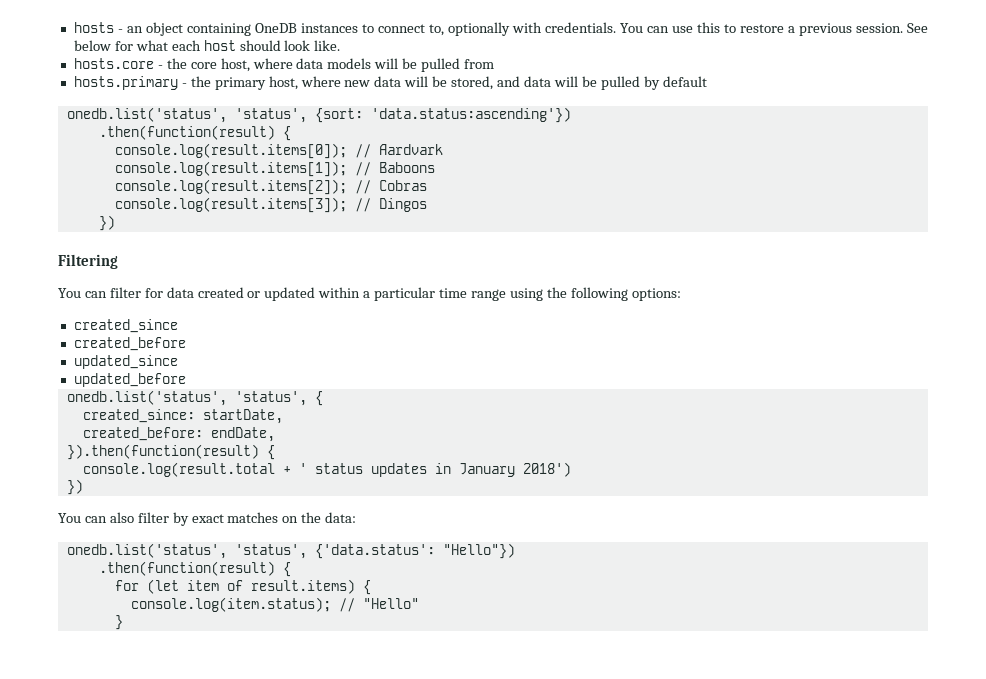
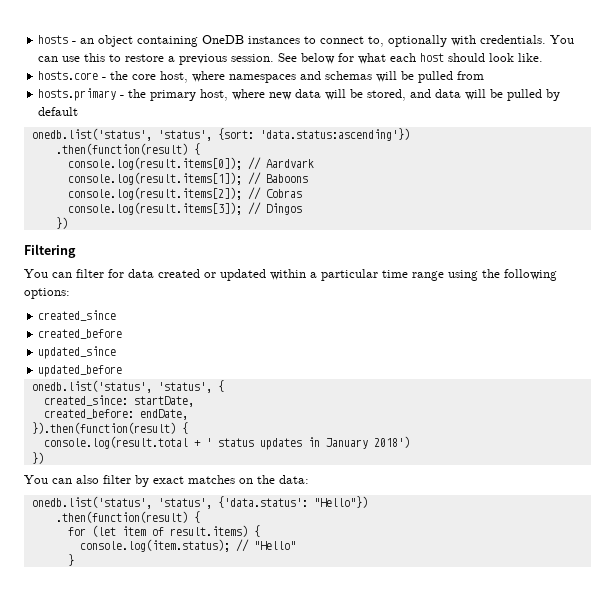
- hosts.core - the core host, where data models will be pulled from
+ hosts.core - the core host, where namespaces and schemas will be pulled from

